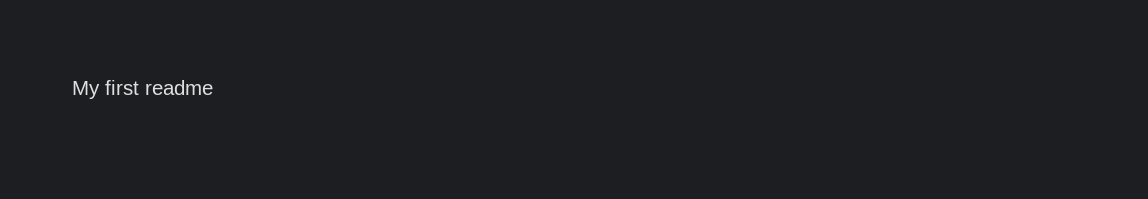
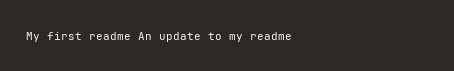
- My first readme
+ My first readme An update to my readme

